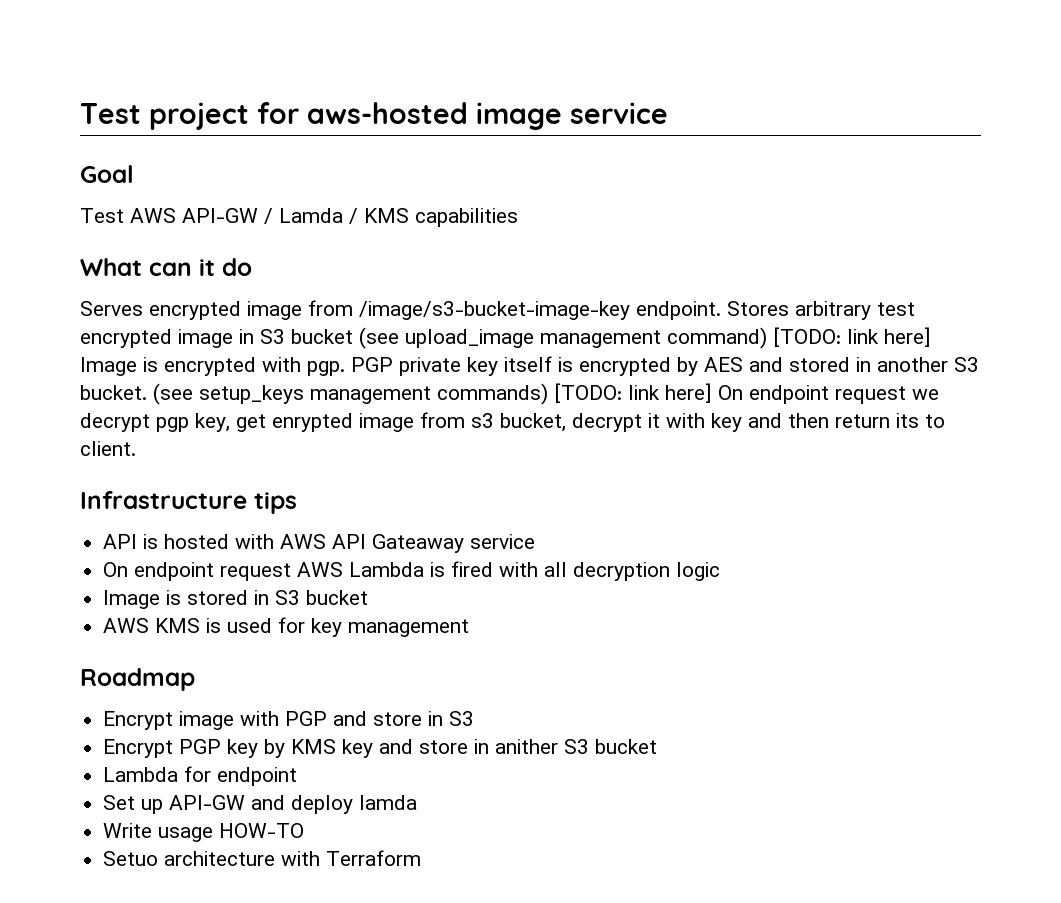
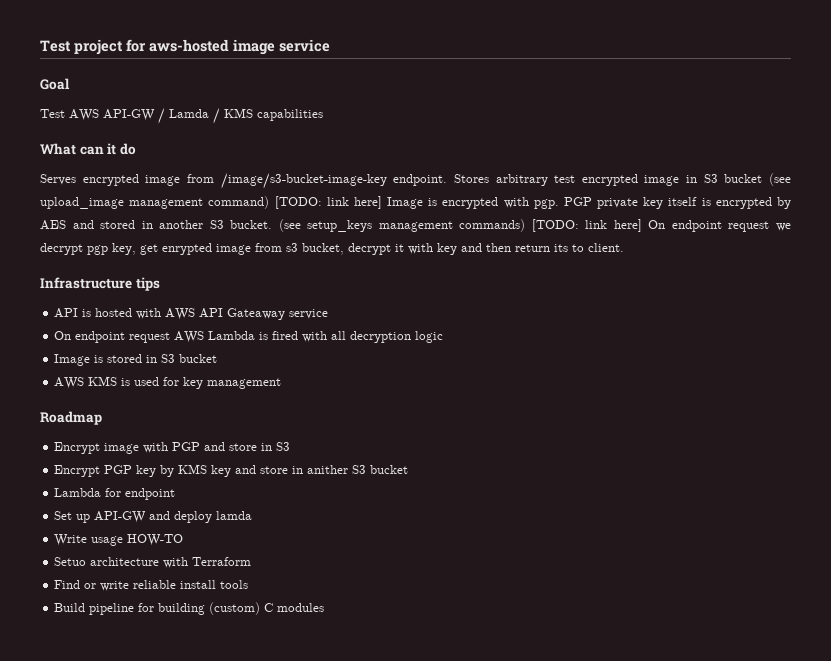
+ Find or write reliable install tools
+ Build pipeline for building (custom) C modules

